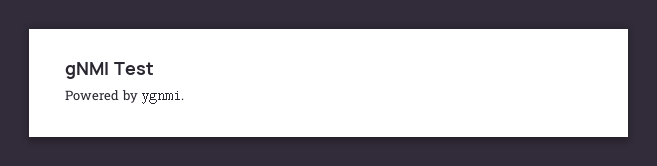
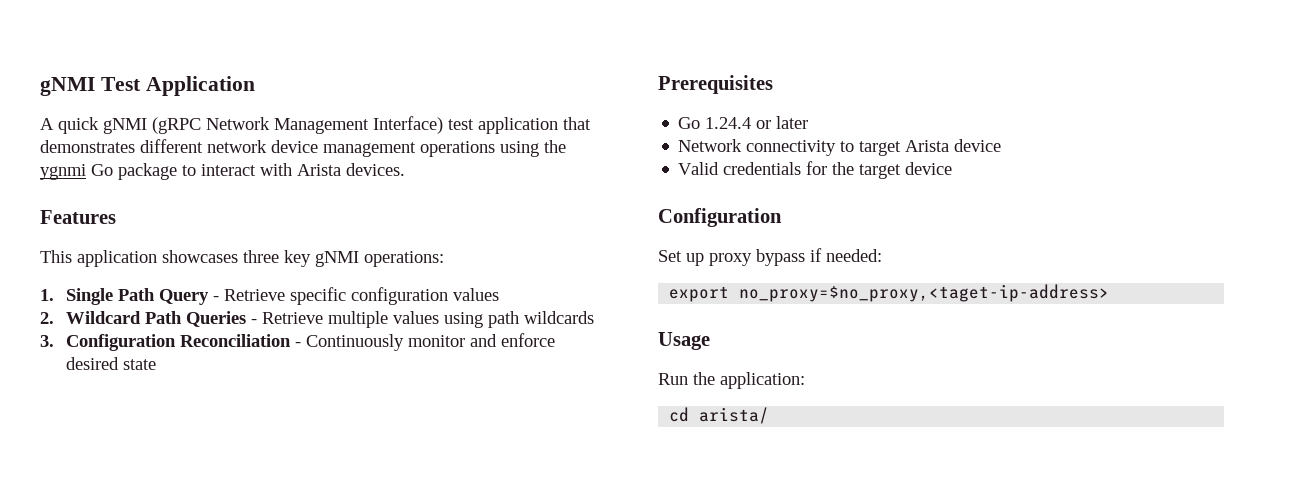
- gNMI Test
- Powered by ygnmi.
+ gNMI Test Application
+ A quick gNMI (gRPC Network Management Interface) test application that demonstrates different network device management operations using the ygnmi Go package to interact with Arista devices.
+ Features
+ This application showcases three key gNMI operations:
+ 1. Single Path Query - Retrieve specific configuration values
+ 2. Wildcard Path Queries - Retrieve multiple values using path wildcards
+ 3. Configuration Reconciliation - Continuously monitor and enforce desired state
+ Prerequisites
+ Go 1.24.4 or later
+ Network connectivity to target Arista device
+ Valid credentials for the target device
+ Configuration
+ Set up proxy bypass if needed:
+ export no_proxy=$no_proxy,<taget-ip-address>
+ Usage
+ Run the application:
+ cd arista/

